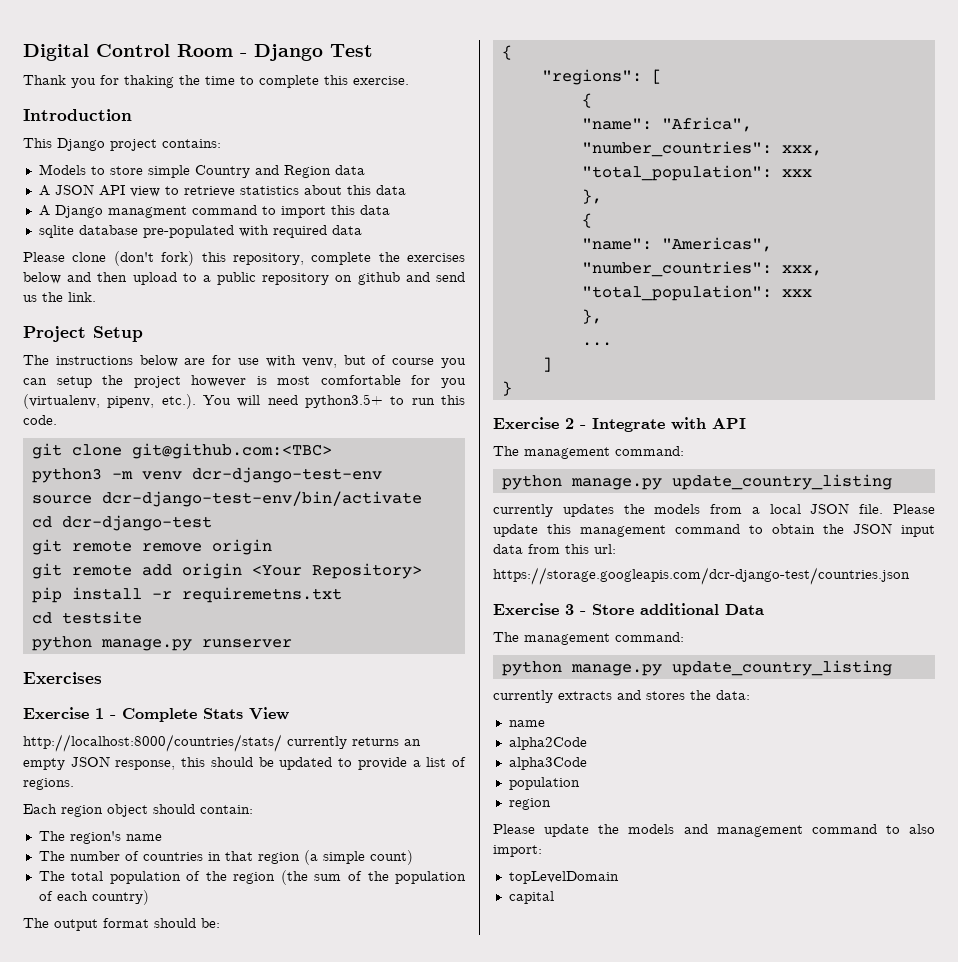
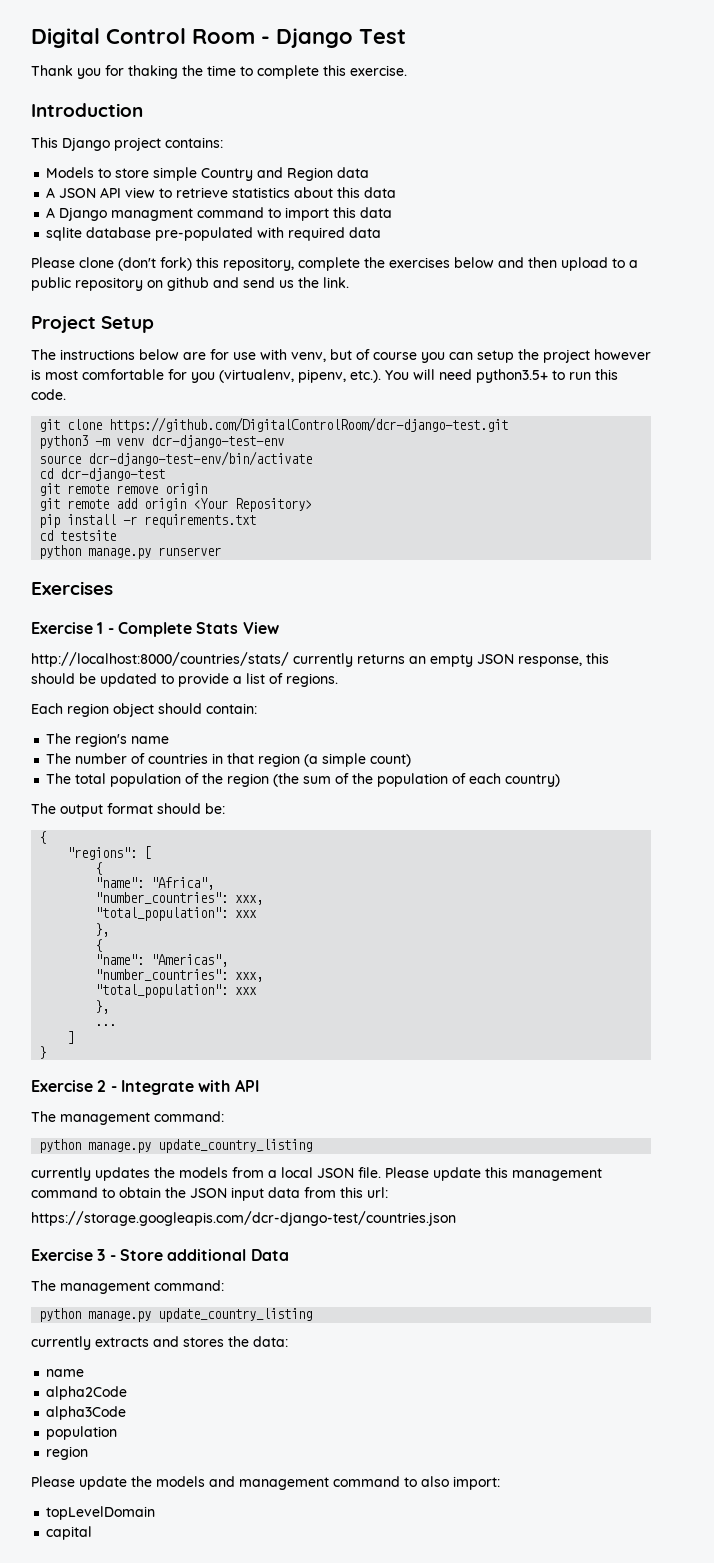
- git clone git@github.com:<TBC>
+ git clone https://github.com/DigitalControlRoom/dcr-django-test.git
- pip install -r requiremetns.txt
+ pip install -r requirements.txt

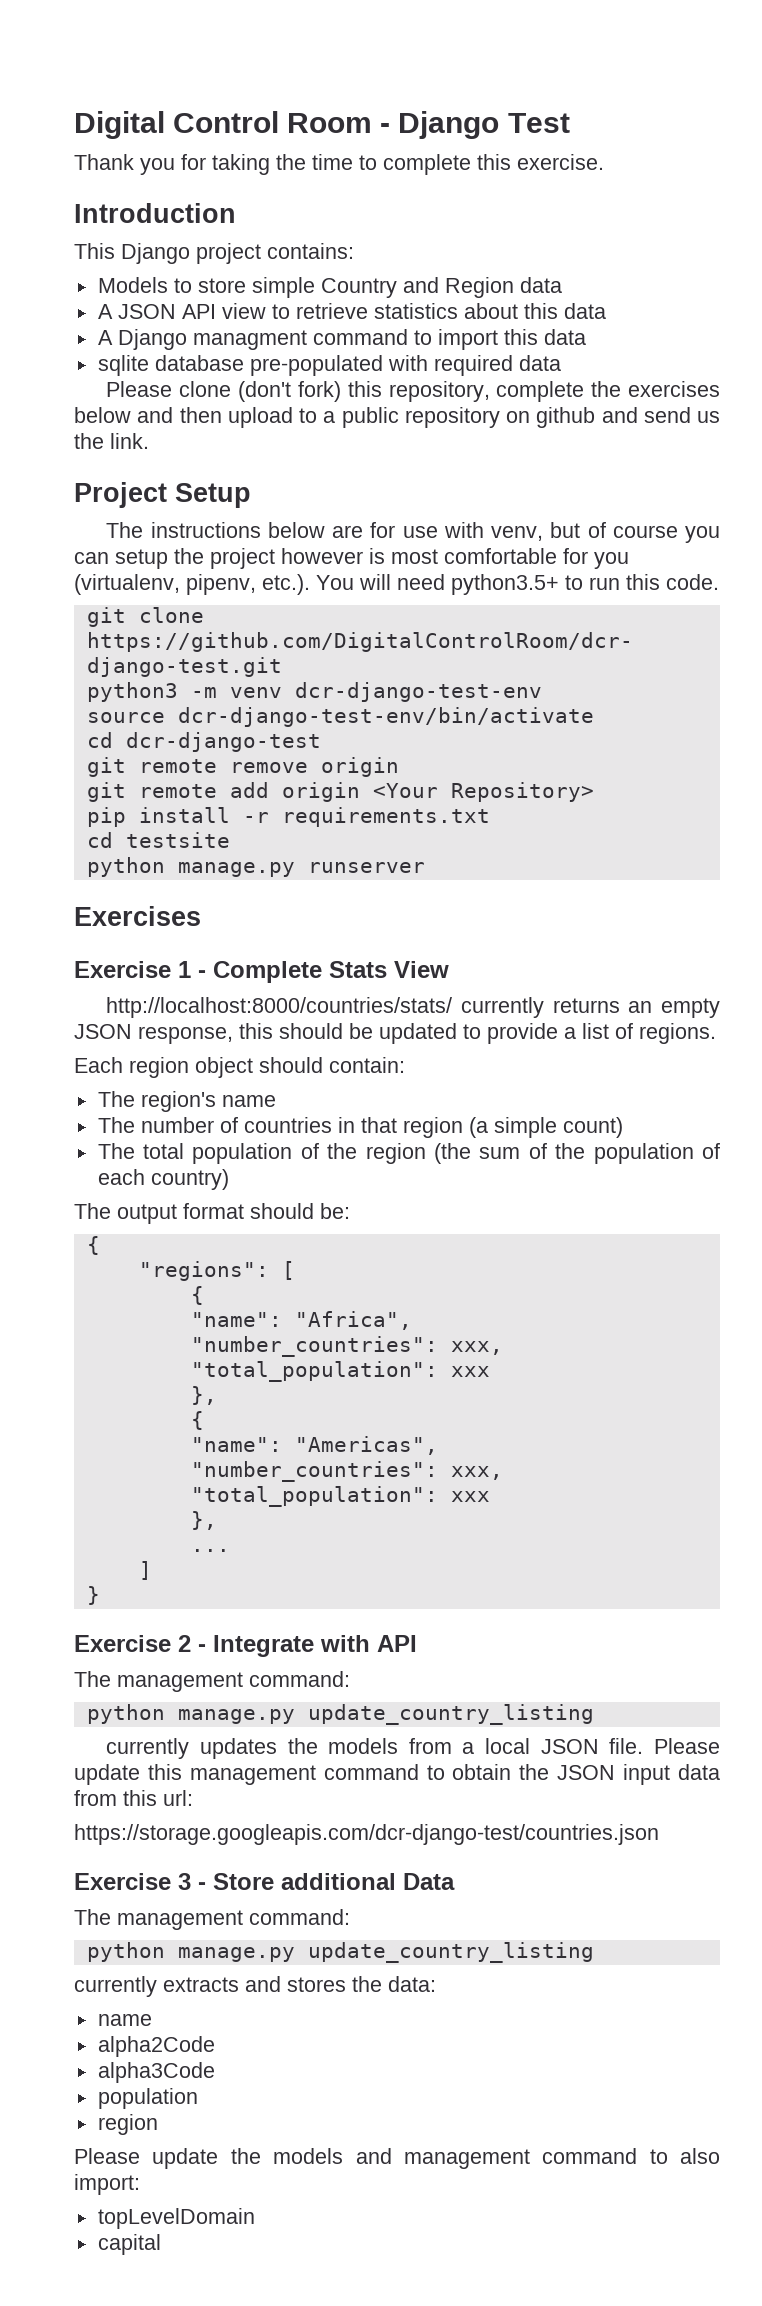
- Thank you for thaking the time to complete this exercise.
+ Thank you for taking the time to complete this exercise.

